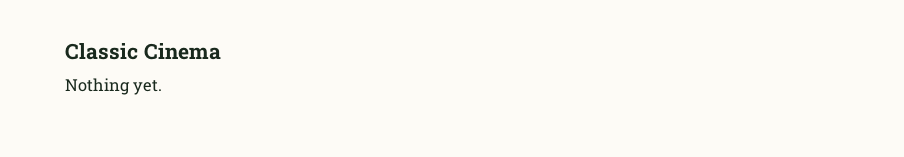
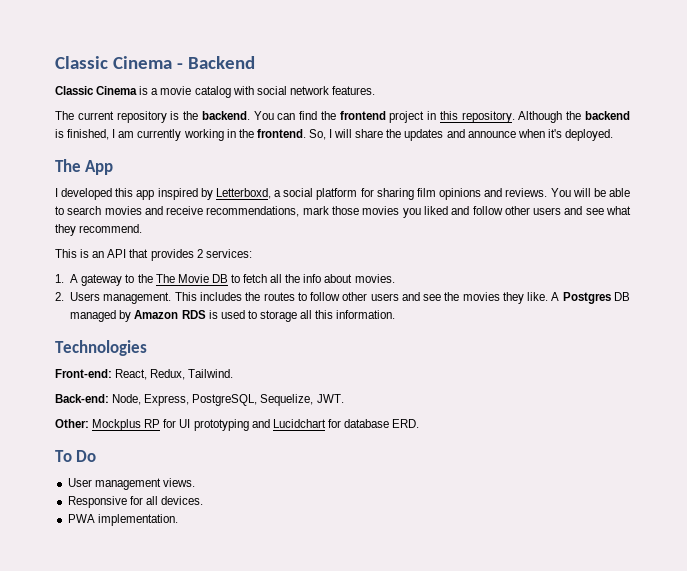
- Classic Cinema
- Nothing yet.
+ Classic Cinema - Backend
+ Classic Cinema is a movie catalog with social network features.
+ The current repository is the backend. You can find the frontend project in this repository. Although the backend is finished, I am currently working in the frontend. So, I will share the updates and announce when it's deployed.
+ The App
+ I developed this app inspired by Letterboxd, a social platform for sharing film opinions and reviews. You will be able to search movies and receive recommendations, mark those movies you liked and follow other users and see what they recommend.
+ This is an API that provides 2 services:
+ 1. A gateway to the The Movie DB to fetch all the info about movies.
+ 2. Users management. This includes the routes to follow other users and see the movies they like. A Postgres DB managed by Amazon RDS is used to storage all this information.
+ Technologies
+ Front-end: React, Redux, Tailwind.
+ Back-end: Node, Express, PostgreSQL, Sequelize, JWT.
+ Other: Mockplus RP for UI prototyping and Lucidchart for database ERD.
+ To Do
+ User management views.
+ Responsive for all devices.
+ PWA implementation.

